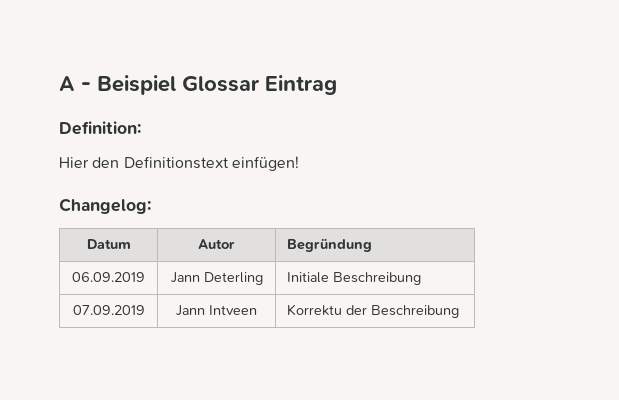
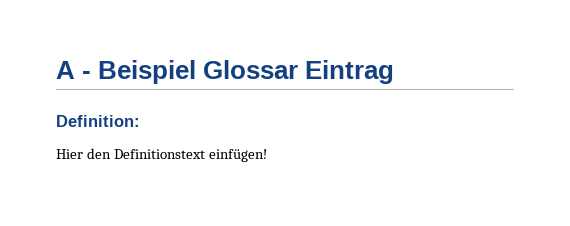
- Changelog:
- Datum | Autor | Begründung
- 06.09.2019 | Jann Deterling | Initiale Beschreibung
- 07.09.2019 | Jann Intveen | Korrektu der Beschreibung

